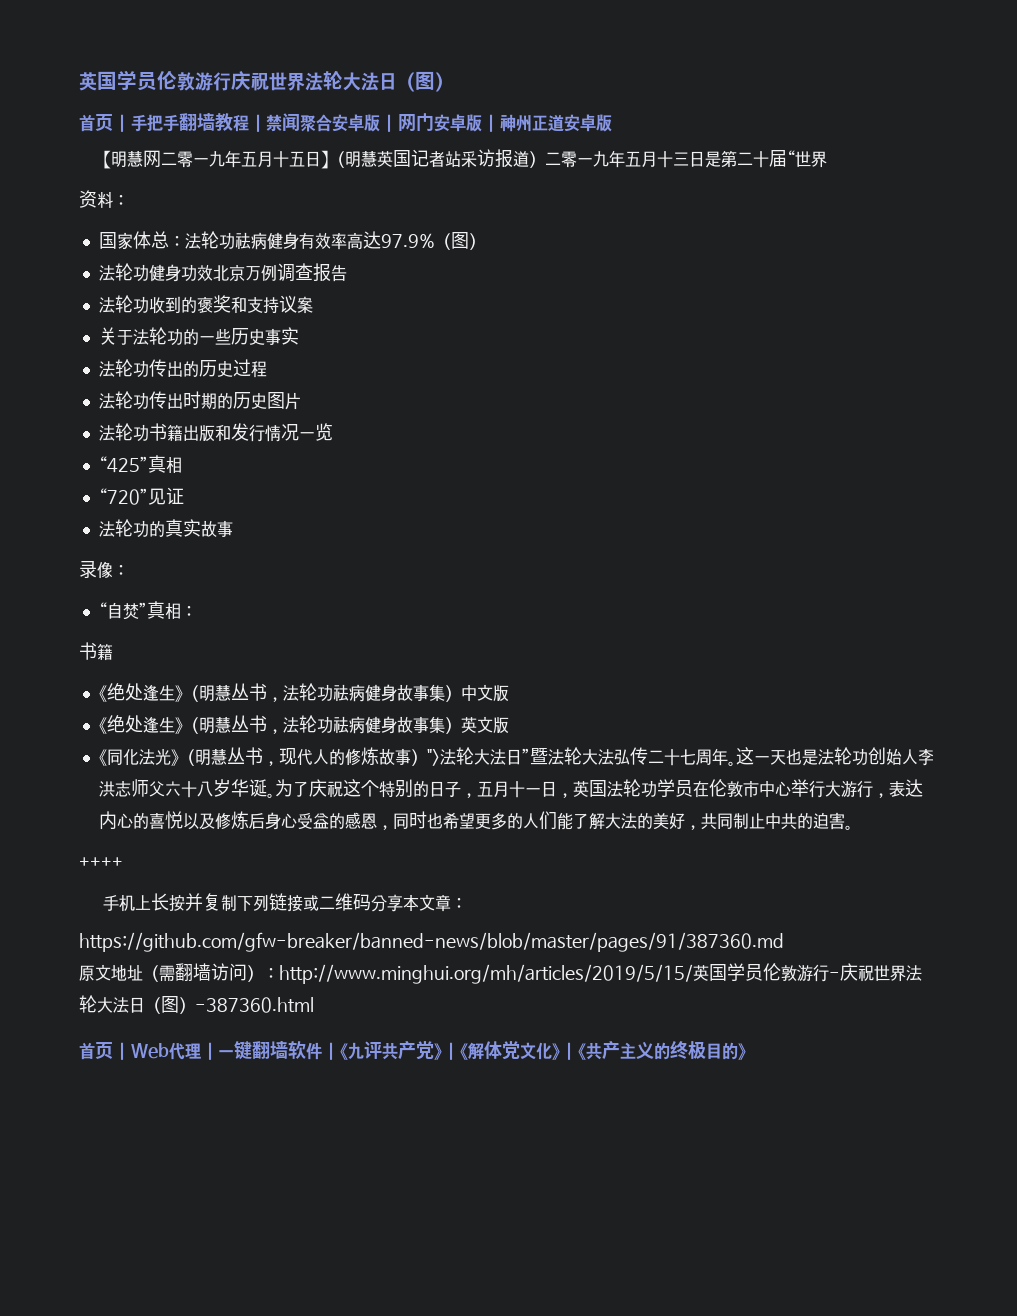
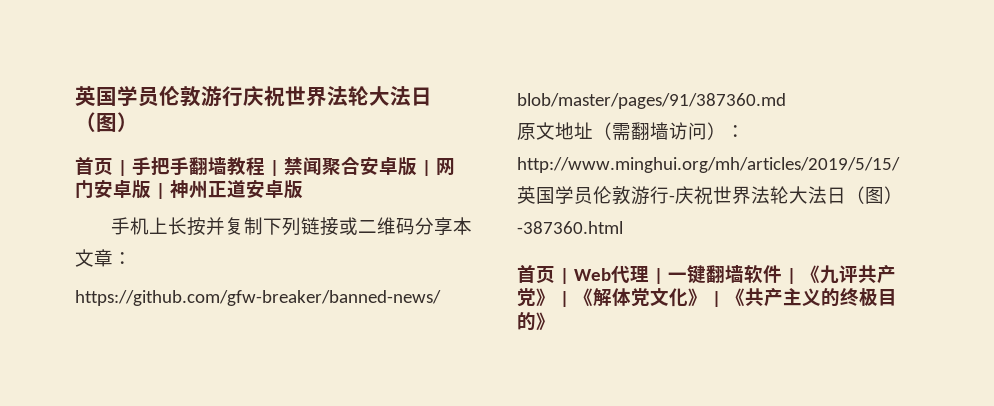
- 【明慧网二零一九年五月十五日】（明慧英国记者站采访报道）二零一九年五月十三日是第二十届“世界
- 资料：
- 国家体总：法轮功祛病健身有效率高达97.9%（图）
- 法轮功健身功效北京万例调查报告
- 法轮功收到的褒奖和支持议案
- 关于法轮功的一些历史事实
- 法轮功传出的历史过程
- 法轮功传出时期的历史图片
- 法轮功书籍出版和发行情况一览
- “425”真相
- “720”见证
- 法轮功的真实故事
- 录像：
- “自焚”真相：
- 书籍
- 《绝处逢生》（明慧丛书，法轮功祛病健身故事集）中文版
- 《绝处逢生》（明慧丛书，法轮功祛病健身故事集）英文版
- 《同化法光》（明慧丛书，现代人的修炼故事）">法轮大法日”暨法轮大法弘传二十七周年。这一天也是法轮功创始人李洪志师父六十八岁华诞。为了庆祝这个特别的日子，五月十一日，英国法轮功学员在伦敦市中心举行大游行，表达内心的喜悦以及修炼后身心受益的感恩，同时也希望更多的人们能了解大法的美好，共同制止中共的迫害。
- ++++

